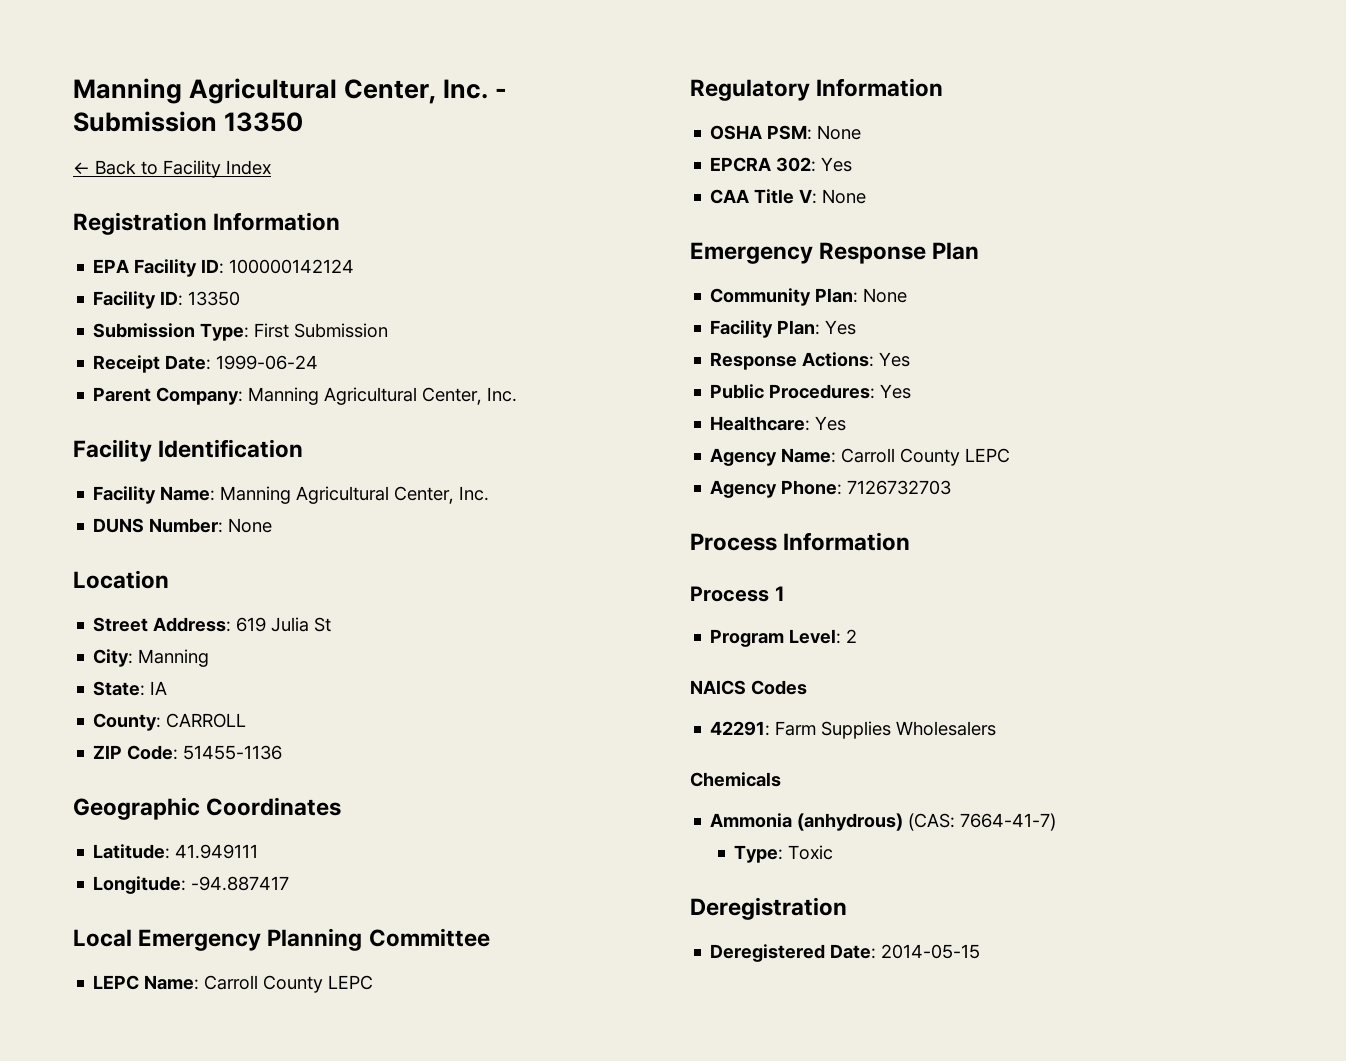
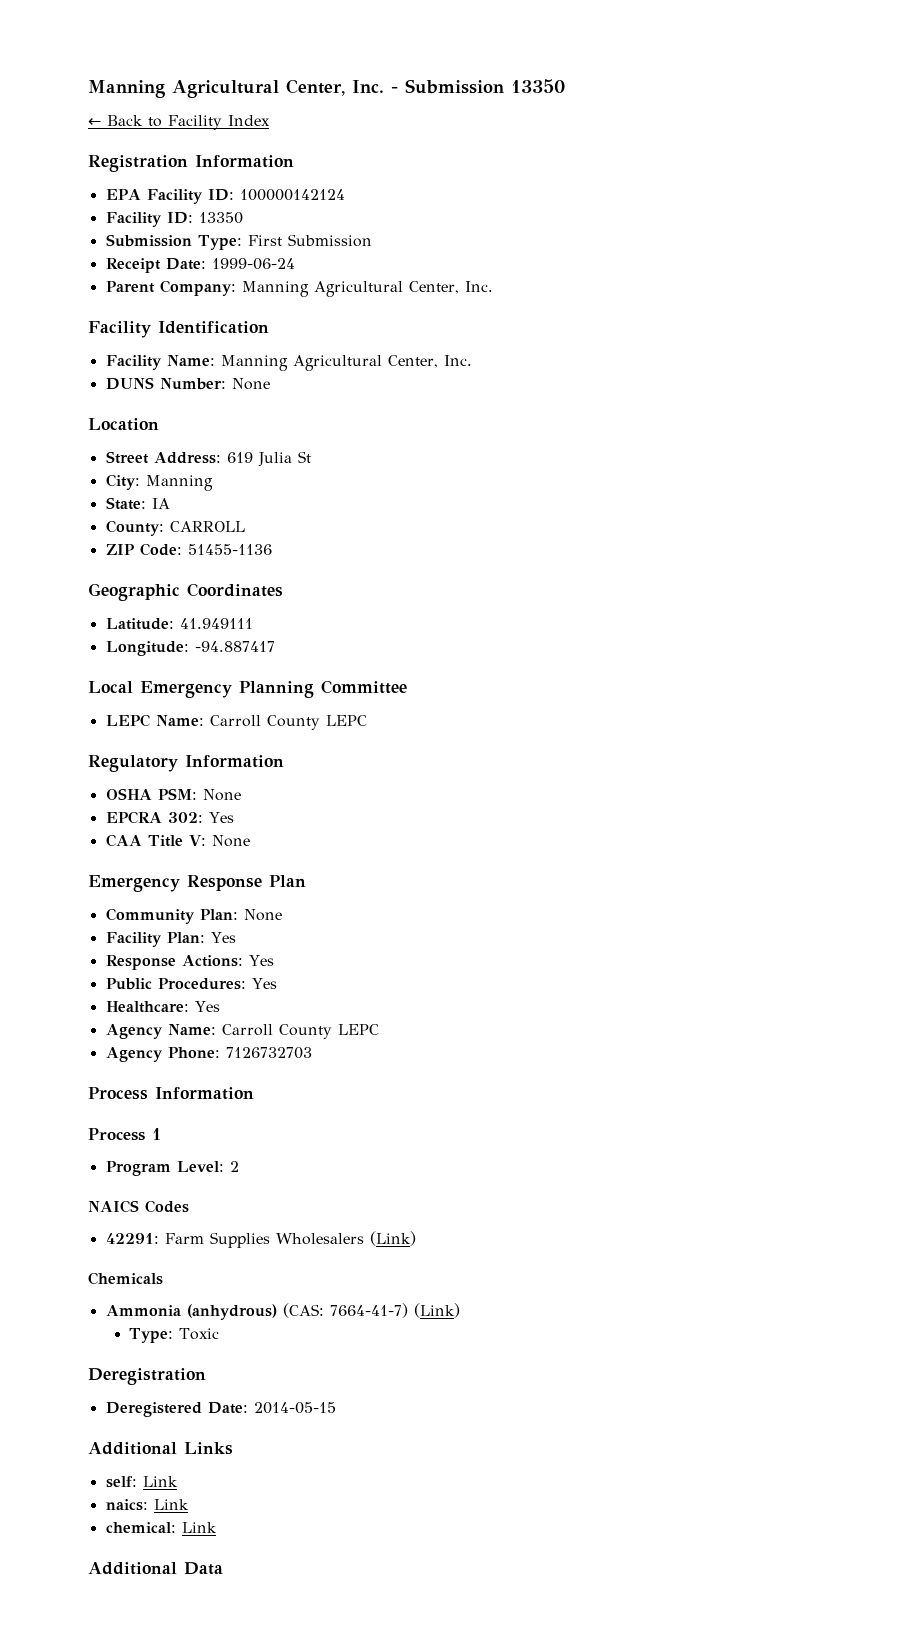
- 42291: Farm Supplies Wholesalers
+ 42291: Farm Supplies Wholesalers (Link)
- Ammonia (anhydrous) (CAS: 7664-41-7)
+ Ammonia (anhydrous) (CAS: 7664-41-7) (Link)
+ Additional Links
+ self: Link
+ naics: Link
+ chemical: Link
+ Additional Data

